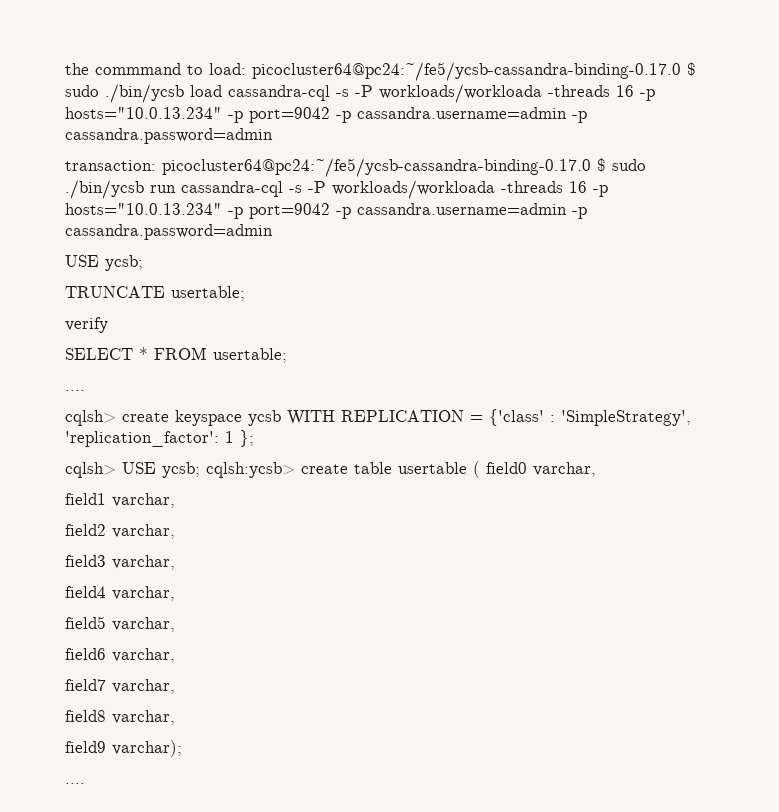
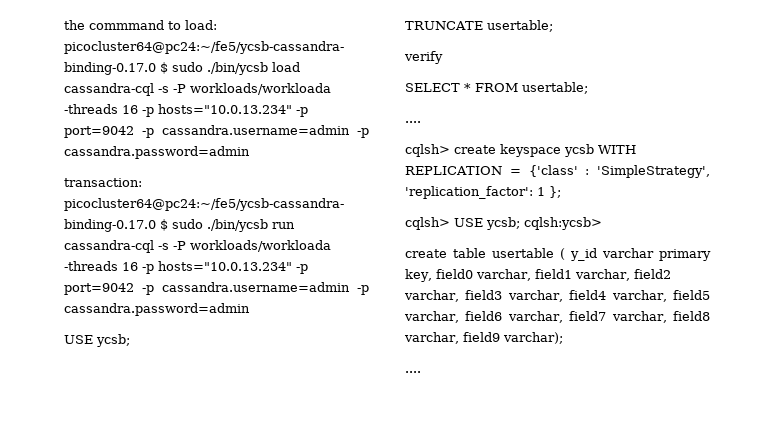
- cqlsh> USE ycsb; cqlsh:ycsb> create table usertable ( field0 varchar,
- field1 varchar,
- field2 varchar,
- field3 varchar,
- field4 varchar,
- field5 varchar,
- field6 varchar,
- field7 varchar,
- field8 varchar,
- field9 varchar);
+ cqlsh> USE ycsb; cqlsh:ycsb>
+ create table usertable ( y_id varchar primary key, field0 varchar, field1 varchar, field2 varchar, field3 varchar, field4 varchar, field5 varchar, field6 varchar, field7 varchar, field8 varchar, field9 varchar);

